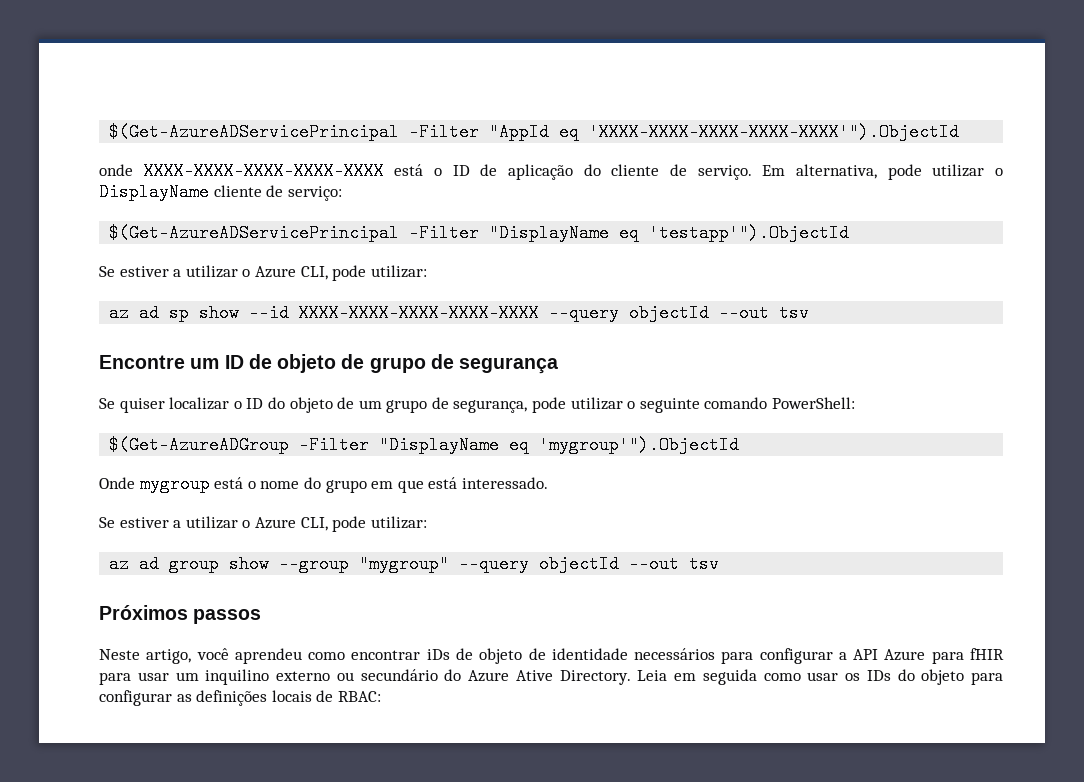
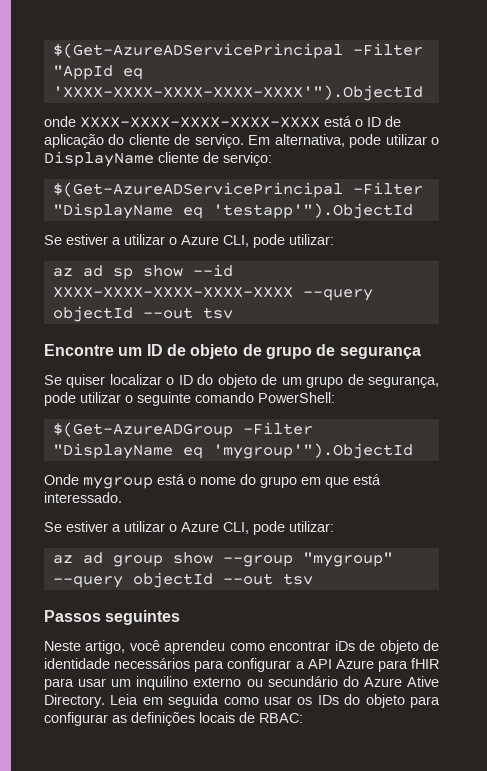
- Próximos passos
+ Passos seguintes

